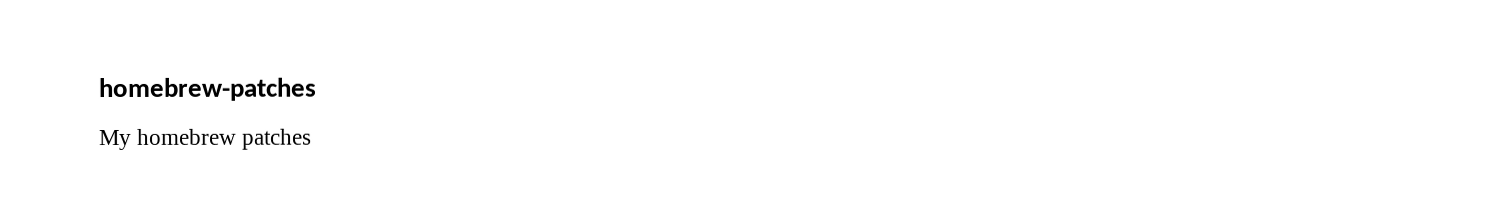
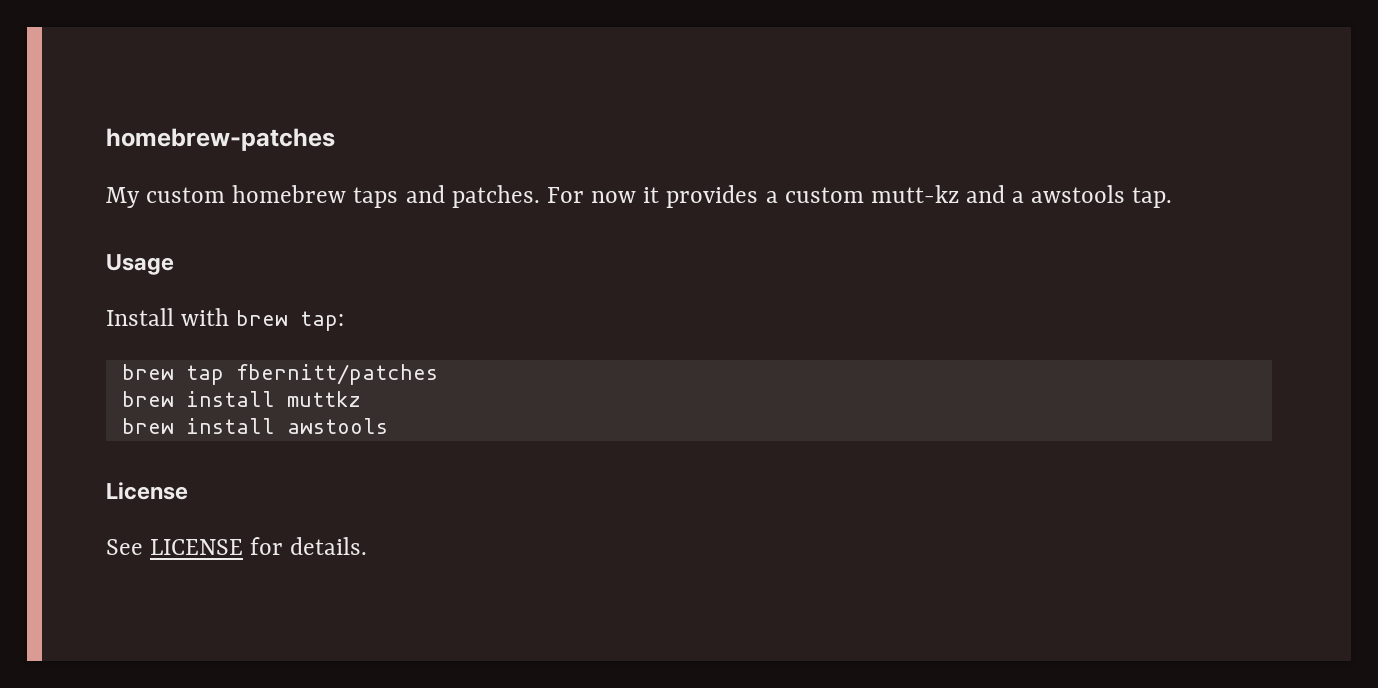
- My homebrew patches
+ My custom homebrew taps and patches. For now it provides a custom mutt-kz and a awstools tap.
+ Usage
+ Install with brew tap:
+ brew tap fbernitt/patches
+ brew install muttkz
+ brew install awstools
+ License
+ See LICENSE for details.

